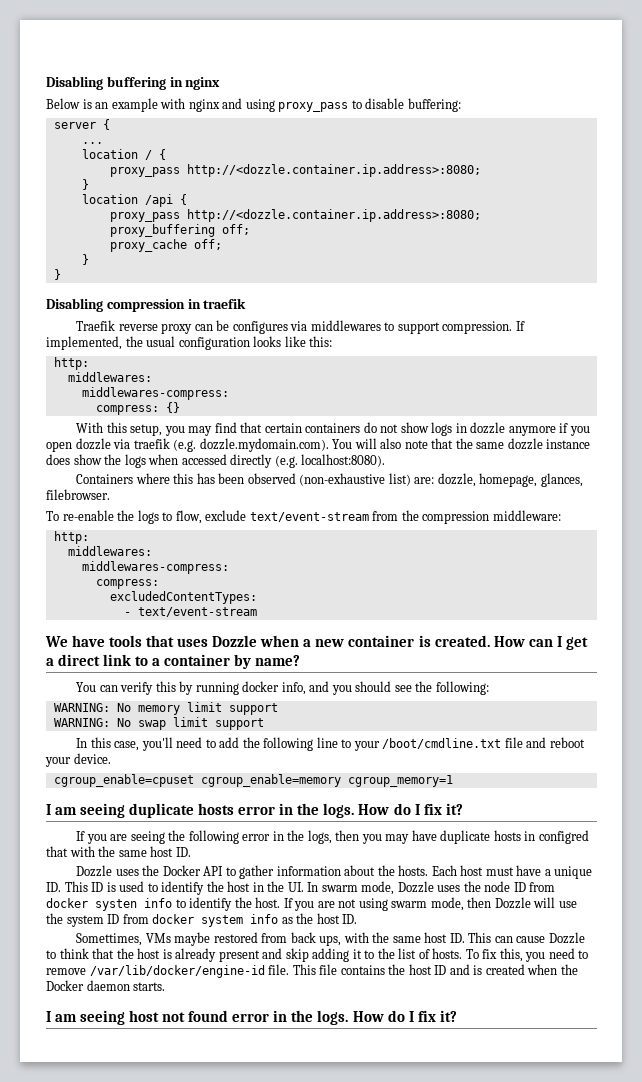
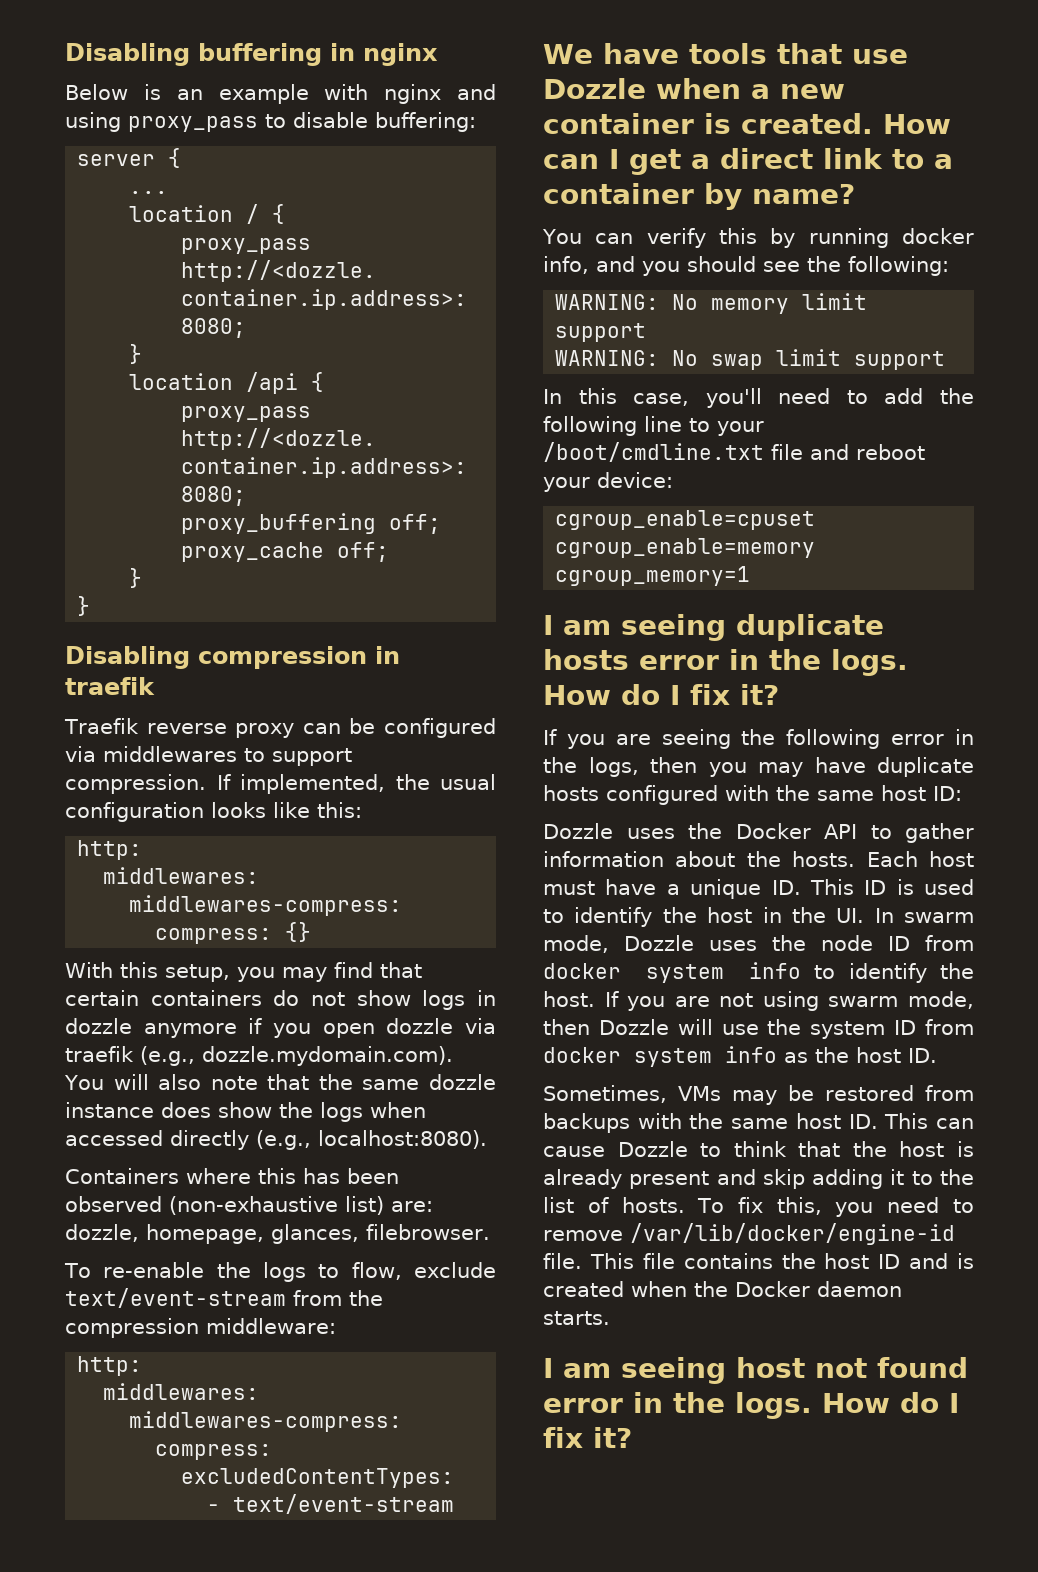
- Traefik reverse proxy can be configures via middlewares to support compression.
+ Traefik reverse proxy can be configured via middlewares to support compression.
- With this setup, you may find that certain containers do not show logs in dozzle anymore if you open dozzle via traefik (e.g. dozzle.mydomain.com). You will also note that the same dozzle instance does show the logs when accessed directly (e.g. localhost:8080).
+ With this setup, you may find that certain containers do not show logs in dozzle anymore if you open dozzle via traefik (e.g., dozzle.mydomain.com). You will also note that the same dozzle instance does show the logs when accessed directly (e.g., localhost:8080).
- We have tools that uses Dozzle when a new container is created.
+ We have tools that use Dozzle when a new container is created.
- In this case, you'll need to add the following line to your /boot/cmdline.txt file and reboot your device.
+ In this case, you'll need to add the following line to your /boot/cmdline.txt file and reboot your device:
- If you are seeing the following error in the logs, then you may have duplicate hosts in configred that with the same host ID.
+ If you are seeing the following error in the logs, then you may have duplicate hosts configured with the same host ID:
- Each host must have a unique ID. This ID is used to identify the host in the UI. In swarm mode, Dozzle uses the node ID from docker systen info to identify the host.
+ Each host must have a unique ID. This ID is used to identify the host in the UI. In swarm mode, Dozzle uses the node ID from docker system info to identify the host.
- Somettimes, VMs maybe restored from back ups, with the same host ID. This can cause Dozzle to think that the host is already present and skip adding it to the list of hosts.
+ Sometimes, VMs may be restored from backups with the same host ID. This can cause Dozzle to think that the host is already present and skip adding it to the list of hosts.

